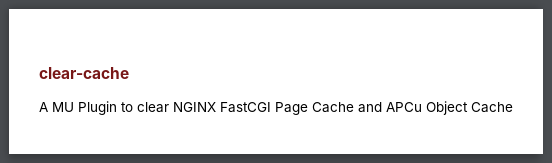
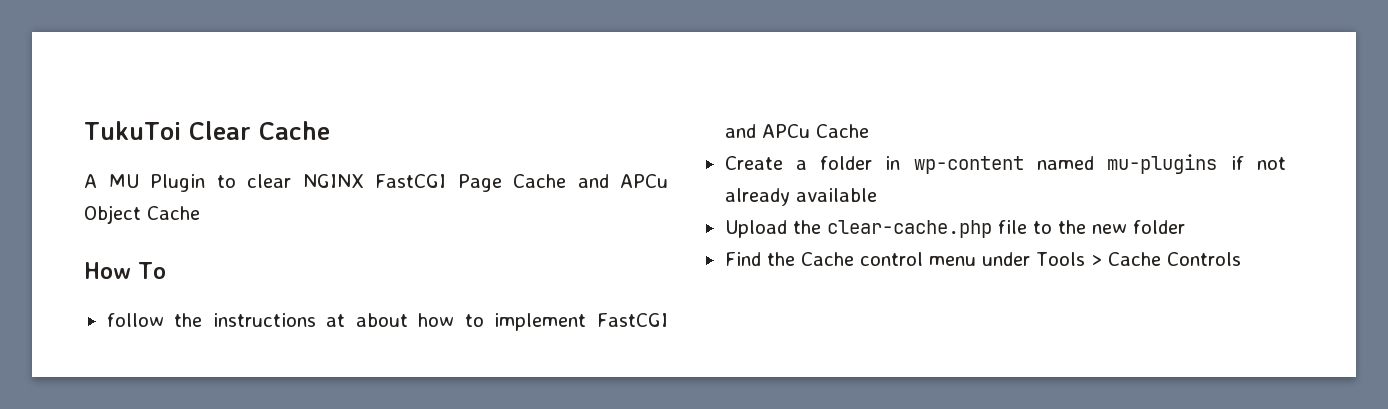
- clear-cache
+ TukuToi Clear Cache
+ How To
+ follow the instructions at about how to implement FastCGI and APCu Cache
+ Create a folder in wp-content named mu-plugins if not already available
+ Upload the clear-cache.php file to the new folder
+ Find the Cache control menu under Tools > Cache Controls

